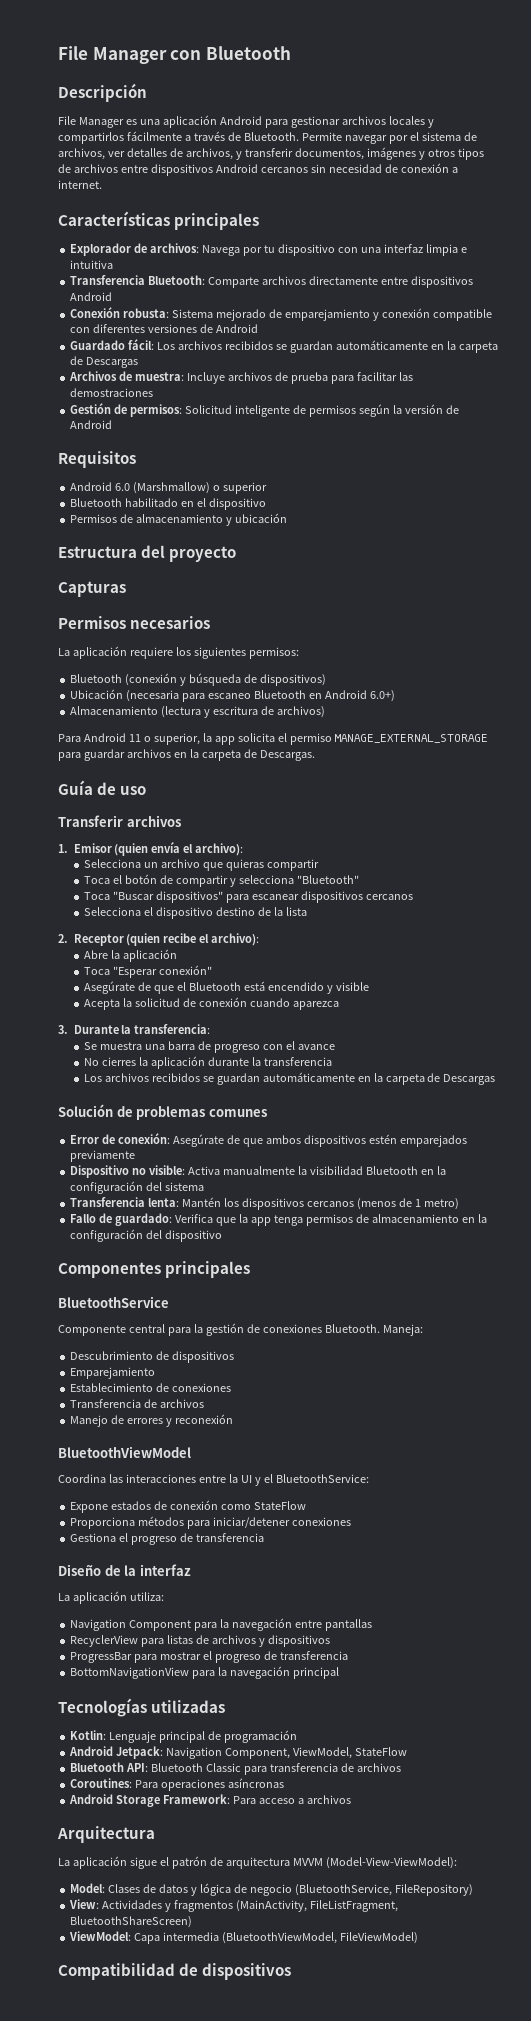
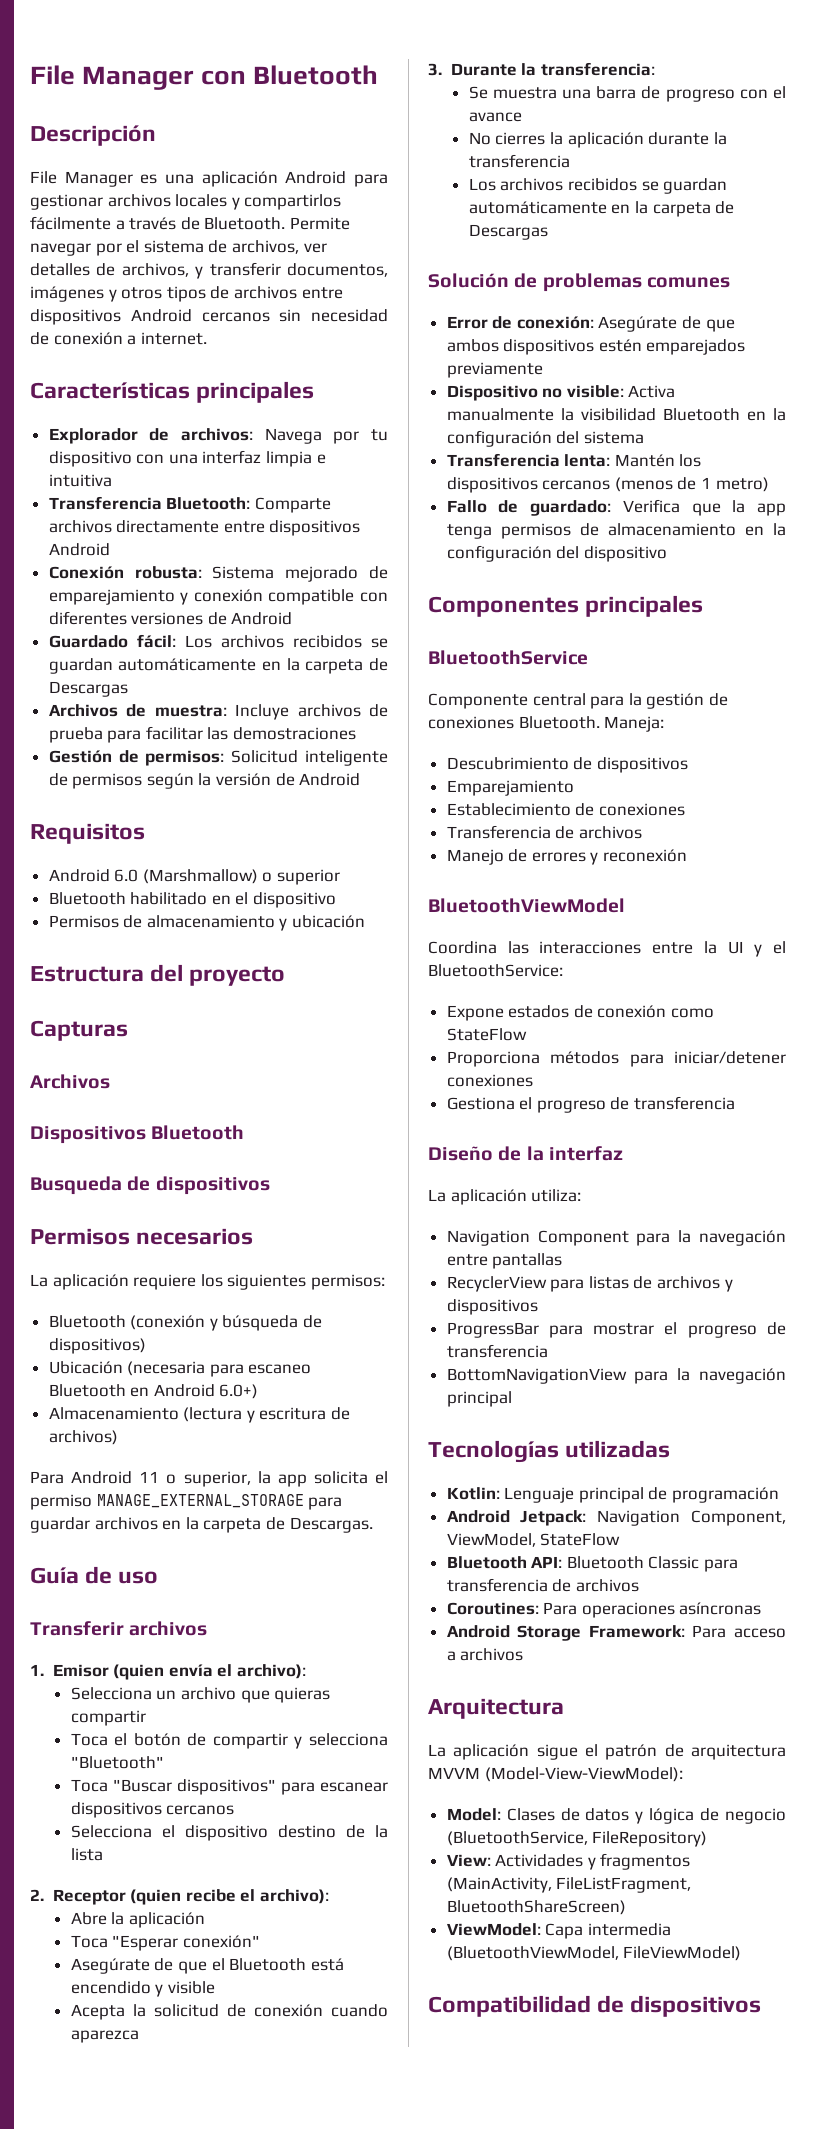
  Capturas
+ Archivos
+ Dispositivos Bluetooth
+ Busqueda de dispositivos

